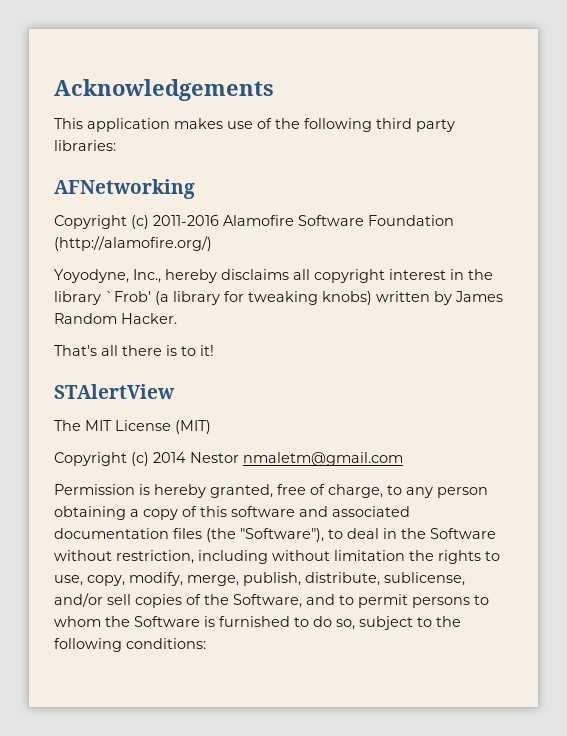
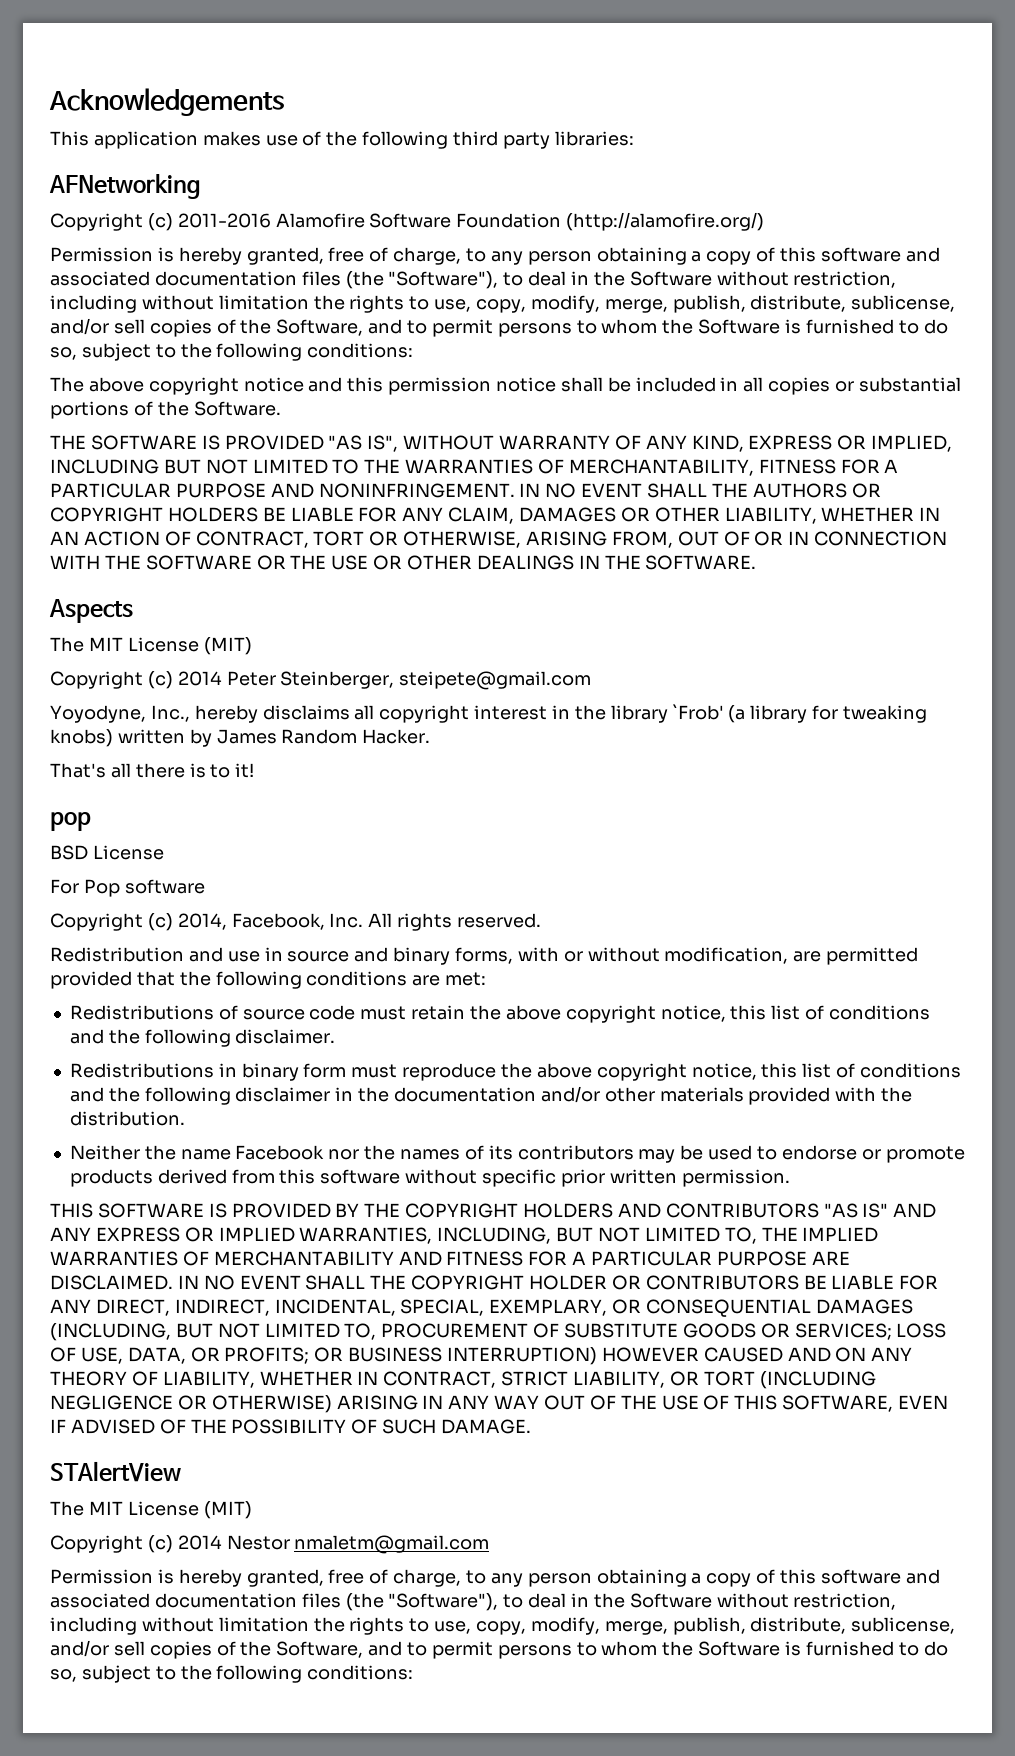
  Copyright (c) 2011-2016 Alamofire Software Foundation (http://alamofire.org/)
+ Permission is hereby granted, free of charge, to any person obtaining a copy of this software and associated documentation files (the "Software"), to deal in the Software without restriction, including without limitation the rights to use, copy, modify, merge, publish, distribute, sublicense, and/or sell copies of the Software, and to permit persons to whom the Software is furnished to do so, subject to the following conditions:
+ The above copyright notice and this permission notice shall be included in all copies or substantial portions of the Software.
+ THE SOFTWARE IS PROVIDED "AS IS", WITHOUT WARRANTY OF ANY KIND, EXPRESS OR IMPLIED, INCLUDING BUT NOT LIMITED TO THE WARRANTIES OF MERCHANTABILITY, FITNESS FOR A PARTICULAR PURPOSE AND NONINFRINGEMENT. IN NO EVENT SHALL THE AUTHORS OR COPYRIGHT HOLDERS BE LIABLE FOR ANY CLAIM, DAMAGES OR OTHER LIABILITY, WHETHER IN AN ACTION OF CONTRACT, TORT OR OTHERWISE, ARISING FROM, OUT OF OR IN CONNECTION WITH THE SOFTWARE OR THE USE OR OTHER DEALINGS IN THE SOFTWARE.
+ Aspects
+ The MIT License (MIT)
+ Copyright (c) 2014 Peter Steinberger, steipete@gmail.com
+ pop
+ BSD License
+ For Pop software
+ Copyright (c) 2014, Facebook, Inc. All rights reserved.
+ Redistribution and use in source and binary forms, with or without modification, are permitted provided that the following conditions are met:
+ Redistributions of source code must retain the above copyright notice, this list of conditions and the following disclaimer.
+ Redistributions in binary form must reproduce the above copyright notice, this list of conditions and the following disclaimer in the documentation and/or other materials provided with the distribution.
+ Neither the name Facebook nor the names of its contributors may be used to endorse or promote products derived from this software without specific prior written permission.
+ THIS SOFTWARE IS PROVIDED BY THE COPYRIGHT HOLDERS AND CONTRIBUTORS "AS IS" AND ANY EXPRESS OR IMPLIED WARRANTIES, INCLUDING, BUT NOT LIMITED TO, THE IMPLIED WARRANTIES OF MERCHANTABILITY AND FITNESS FOR A PARTICULAR PURPOSE ARE DISCLAIMED. IN NO EVENT SHALL THE COPYRIGHT HOLDER OR CONTRIBUTORS BE LIABLE FOR ANY DIRECT, INDIRECT, INCIDENTAL, SPECIAL, EXEMPLARY, OR CONSEQUENTIAL DAMAGES (INCLUDING, BUT NOT LIMITED TO, PROCUREMENT OF SUBSTITUTE GOODS OR SERVICES; LOSS OF USE, DATA, OR PROFITS; OR BUSINESS INTERRUPTION) HOWEVER CAUSED AND ON ANY THEORY OF LIABILITY, WHETHER IN CONTRACT, STRICT LIABILITY, OR TORT (INCLUDING NEGLIGENCE OR OTHERWISE) ARISING IN ANY WAY OUT OF THE USE OF THIS SOFTWARE, EVEN IF ADVISED OF THE POSSIBILITY OF SUCH DAMAGE.

